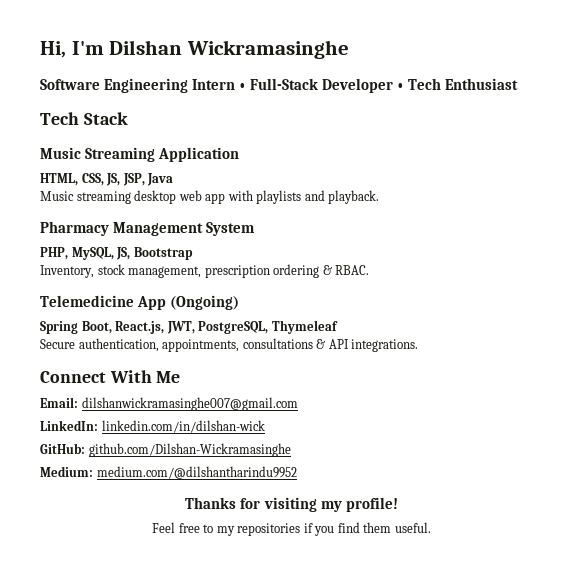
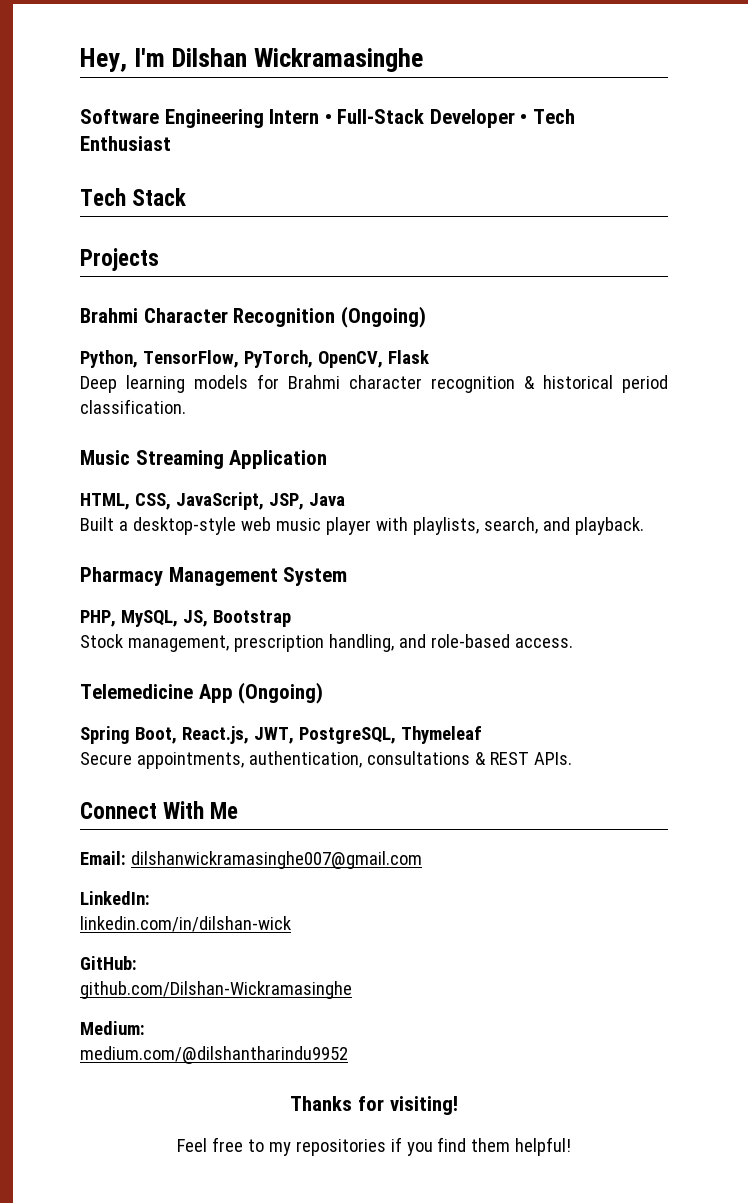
- Hi, I'm Dilshan Wickramasinghe
+ Hey, I'm Dilshan Wickramasinghe
+ Projects
+ Brahmi Character Recognition (Ongoing)
+ Python, TensorFlow, PyTorch, OpenCV, Flask
+ Deep learning models for Brahmi character recognition & historical period classification.
- HTML, CSS, JS, JSP, Java
+ HTML, CSS, JavaScript, JSP, Java
- Music streaming desktop web app with playlists and playback.
+ Built a desktop-style web music player with playlists, search, and playback.
- Inventory, stock management, prescription ordering & RBAC.
+ Stock management, prescription handling, and role-based access.
- Secure authentication, appointments, consultations & API integrations.
+ Secure appointments, authentication, consultations & REST APIs.
- LinkedIn: linkedin.com/in/dilshan-wick
+ LinkedIn:
+ linkedin.com/in/dilshan-wick
- GitHub: github.com/Dilshan-Wickramasinghe
+ GitHub:
+ github.com/Dilshan-Wickramasinghe
- Medium: medium.com/@dilshantharindu9952
+ Medium:
+ medium.com/@dilshantharindu9952
- Thanks for visiting my profile!
+ Thanks for visiting!
- Feel free to my repositories if you find them useful.
+ Feel free to my repositories if you find them helpful!

